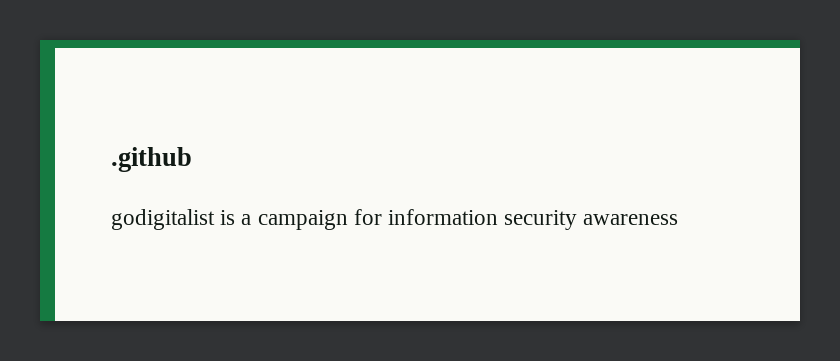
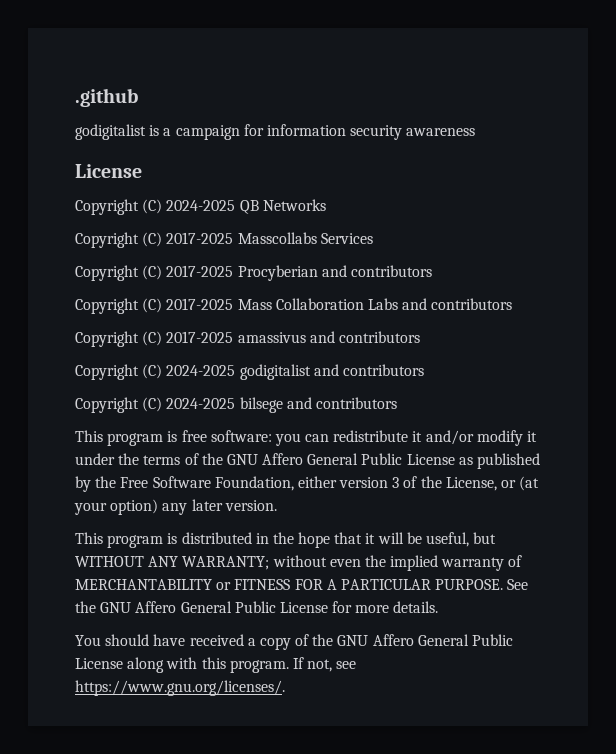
  godigitalist is a campaign for information security awareness
+ License
+ Copyright (C) 2024-2025 QB Networks
+ Copyright (C) 2017-2025 Masscollabs Services
+ Copyright (C) 2017-2025 Procyberian and contributors
+ Copyright (C) 2017-2025 Mass Collaboration Labs and contributors
+ Copyright (C) 2017-2025 amassivus and contributors
+ Copyright (C) 2024-2025 godigitalist and contributors
+ Copyright (C) 2024-2025 bilsege and contributors
+ This program is free software: you can redistribute it and/or modify it under the terms of the GNU Affero General Public License as published by the Free Software Foundation, either version 3 of the License, or (at your option) any later version.
+ This program is distributed in the hope that it will be useful, but WITHOUT ANY WARRANTY; without even the implied warranty of MERCHANTABILITY or FITNESS FOR A PARTICULAR PURPOSE. See the GNU Affero General Public License for more details.
+ You should have received a copy of the GNU Affero General Public License along with this program. If not, see https://www.gnu.org/licenses/.

